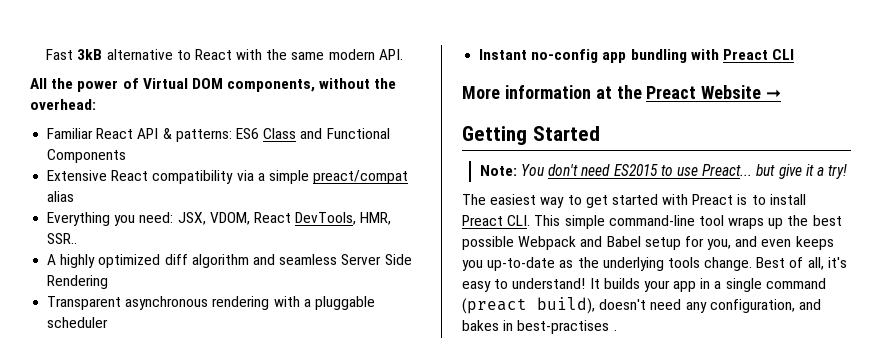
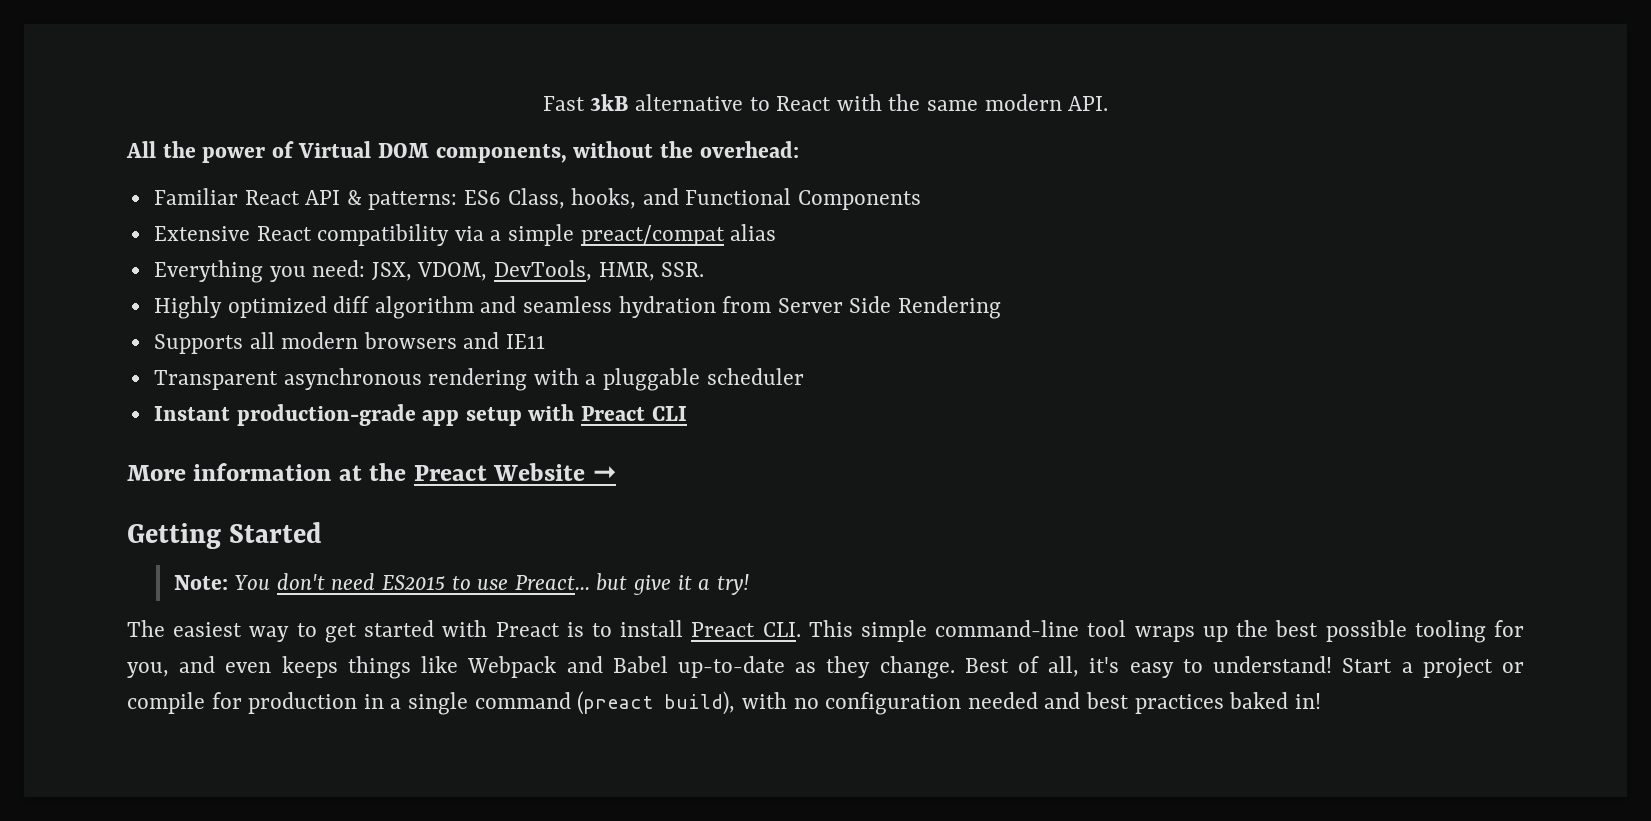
- Familiar React API & patterns: ES6 Class and Functional Components
+ Familiar React API & patterns: ES6 Class, hooks, and Functional Components
- Everything you need: JSX, VDOM, React DevTools, HMR, SSR..
- A highly optimized diff algorithm and seamless Server Side Rendering
+ Everything you need: JSX, VDOM, DevTools, HMR, SSR.
+ Highly optimized diff algorithm and seamless hydration from Server Side Rendering
+ Supports all modern browsers and IE11
- Instant no-config app bundling with Preact CLI
+ Instant production-grade app setup with Preact CLI
- The easiest way to get started with Preact is to install Preact CLI. This simple command-line tool wraps up the best possible Webpack and Babel setup for you, and even keeps you up-to-date as the underlying tools change.
+ The easiest way to get started with Preact is to install Preact CLI. This simple command-line tool wraps up the best possible tooling for you, and even keeps things like Webpack and Babel up-to-date as they change.
- It builds your app in a single command (preact build), doesn't need any configuration, and bakes in best-practises .
+ Start a project or compile for production in a single command (preact build), with no configuration needed and best practices baked in!

